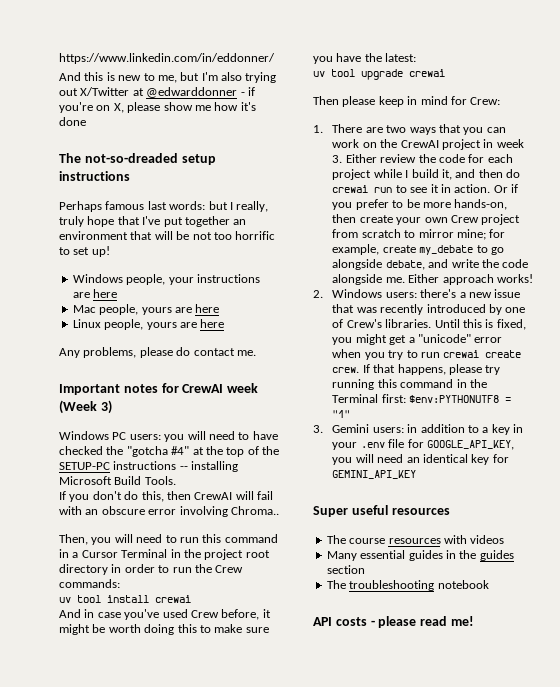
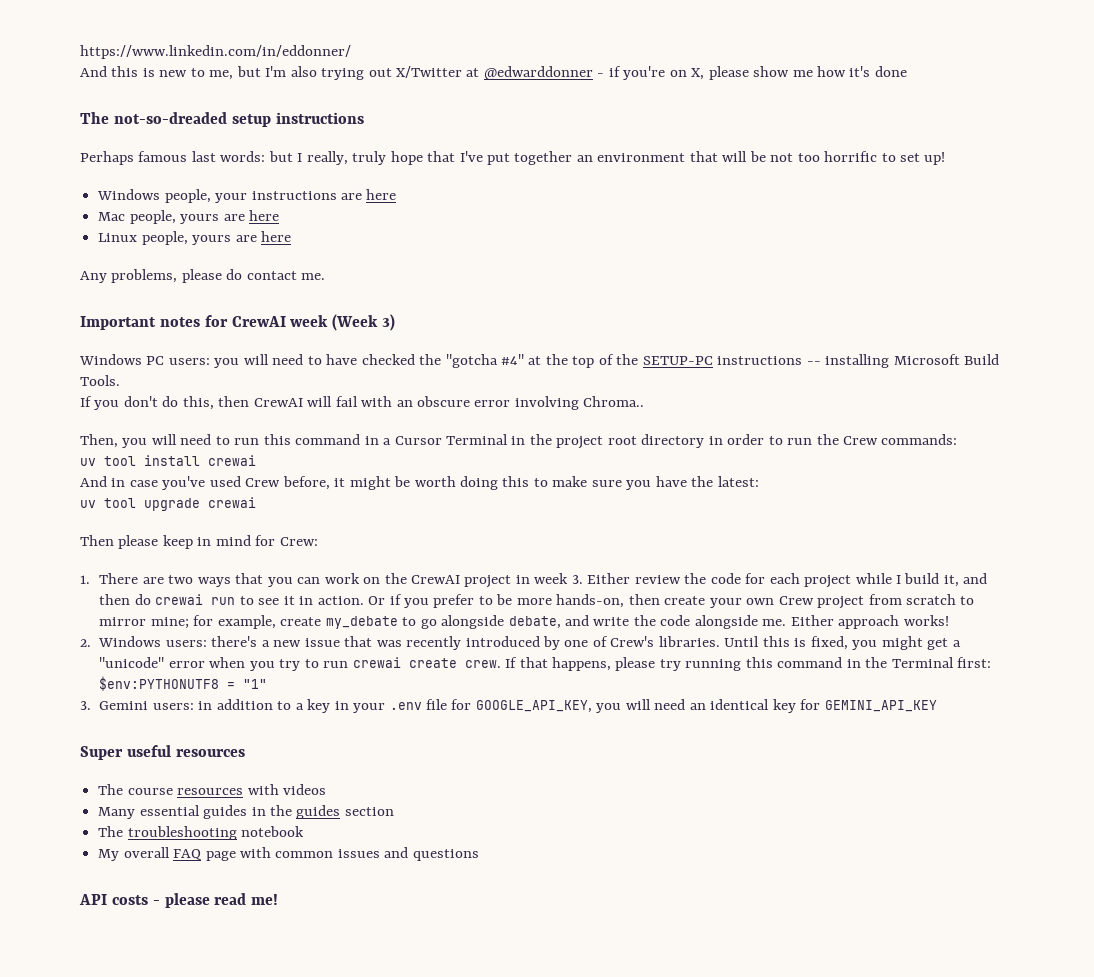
+ My overall FAQ page with common issues and questions

